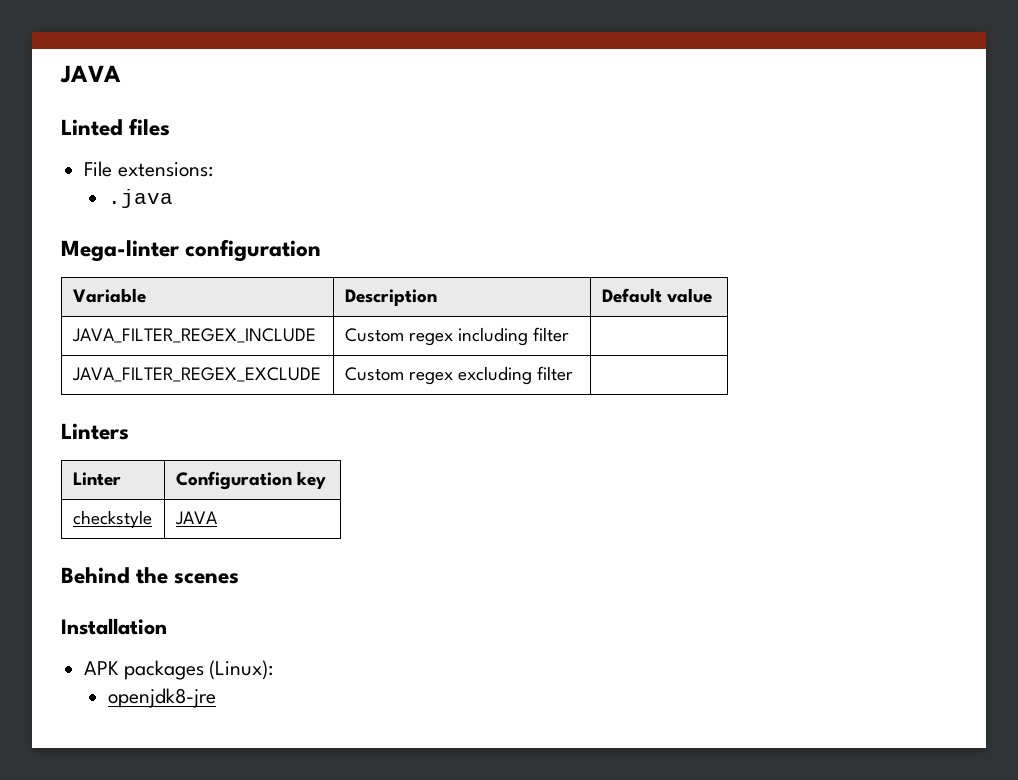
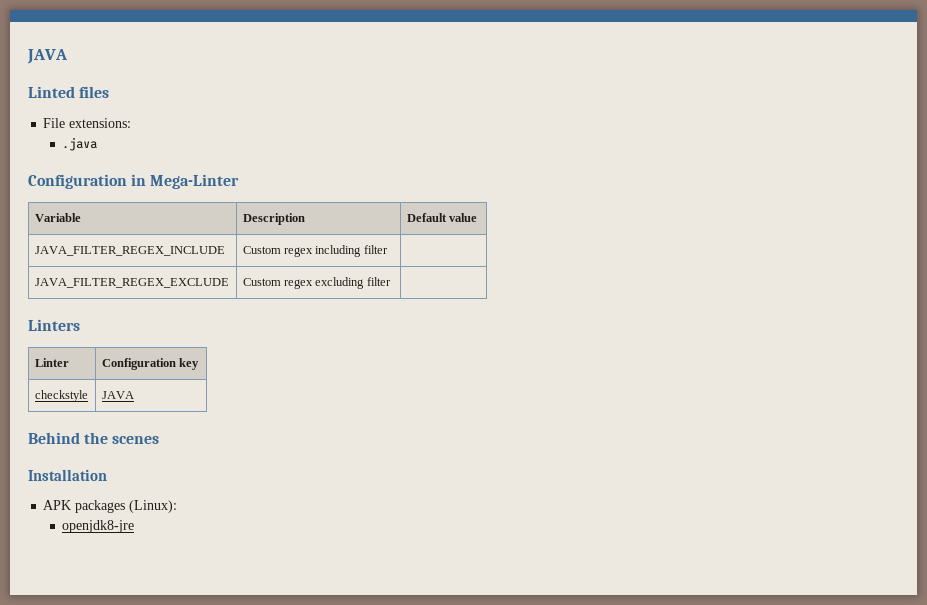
- Mega-linter configuration
+ Configuration in Mega-Linter

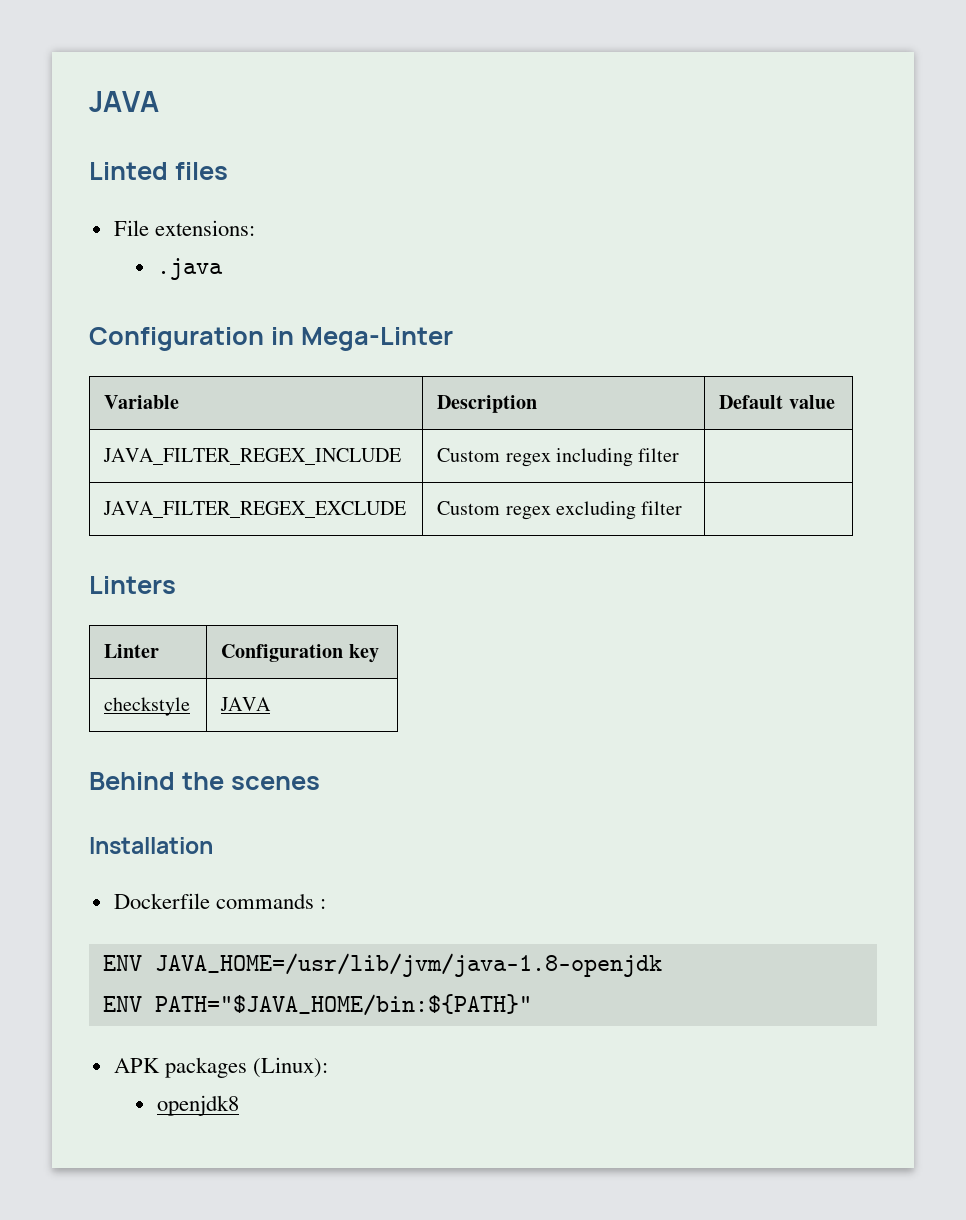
+ Dockerfile commands :
+ ENV JAVA_HOME=/usr/lib/jvm/java-1.8-openjdk
+ ENV PATH="$JAVA_HOME/bin:${PATH}"
- openjdk8-jre
+ openjdk8

